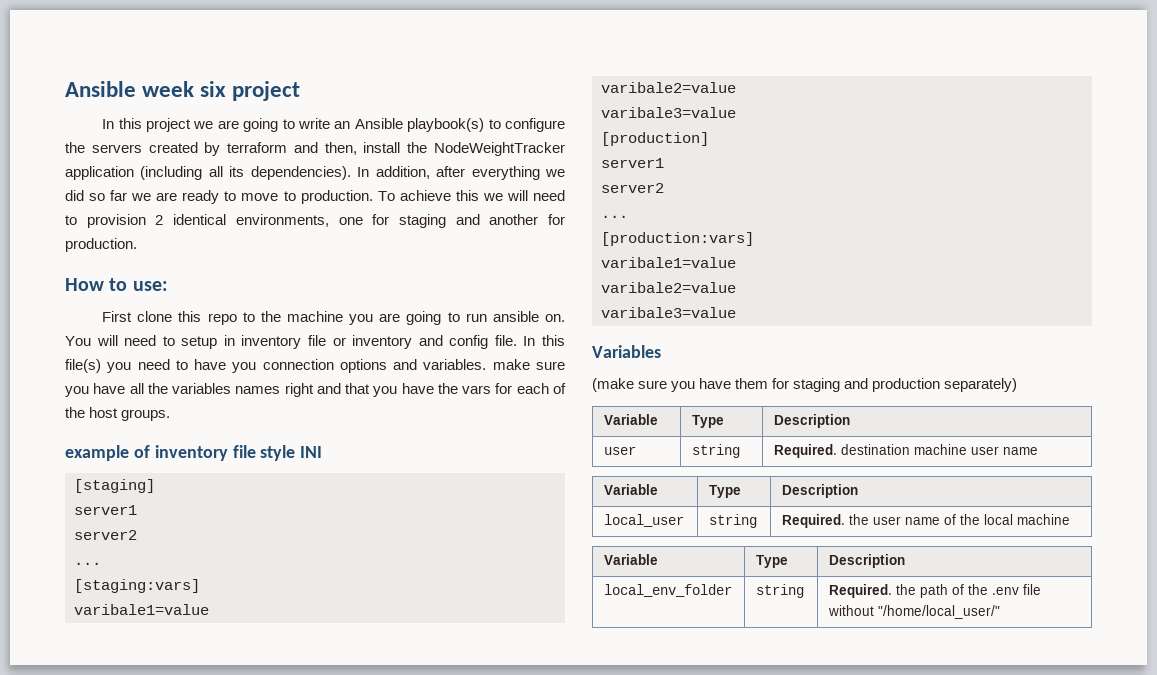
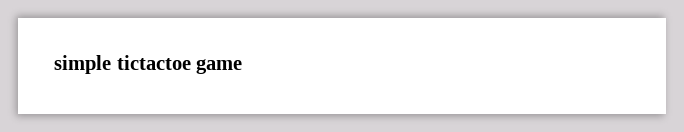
- Ansible week six project
- In this project we are going to write an Ansible playbook(s) to configure the servers created by terraform and then, install the NodeWeightTracker application (including all its dependencies). In addition, after everything we did so far we are ready to move to production. To achieve this we will need to provision 2 identical environments, one for staging and another for production.
- How to use:
- First clone this repo to the machine you are going to run ansible on. You will need to setup in inventory file or inventory and config file. In this file(s) you need to have you connection options and variables. make sure you have all the variables names right and that you have the vars for each of the host groups.
- example of inventory file style INI
- [staging]
- server1
- server2
- ...
- [staging:vars]
- varibale1=value
- varibale2=value
- varibale3=value
- [production]
- server1
- server2
- ...
- [production:vars]
- varibale1=value
- varibale2=value
- varibale3=value
- Variables
- (make sure you have them for staging and production separately)
- Variable | Type | Description
- user | string | Required. destination machine user name
- Variable | Type | Description
- local_user | string | Required. the user name of the local machine
- Variable | Type | Description
- local_env_folder | string | Required. the path of the .env file without "/home/local_user/"
+ simple tictactoe game

